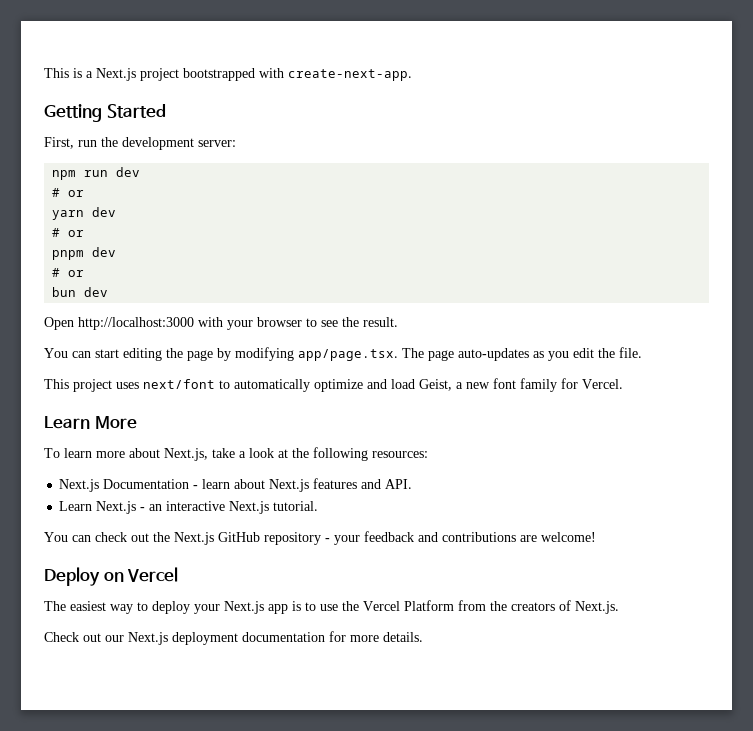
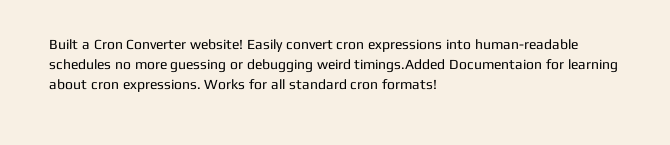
- This is a Next.js project bootstrapped with create-next-app.
- Getting Started
- First, run the development server:
- npm run dev
- # or
- yarn dev
- # or
- pnpm dev
- # or
- bun dev
- Open http://localhost:3000 with your browser to see the result.
- You can start editing the page by modifying app/page.tsx. The page auto-updates as you edit the file.
- This project uses next/font to automatically optimize and load Geist, a new font family for Vercel.
- Learn More
- To learn more about Next.js, take a look at the following resources:
- Next.js Documentation - learn about Next.js features and API.
- Learn Next.js - an interactive Next.js tutorial.
- You can check out the Next.js GitHub repository - your feedback and contributions are welcome!
- Deploy on Vercel
- The easiest way to deploy your Next.js app is to use the Vercel Platform from the creators of Next.js.
- Check out our Next.js deployment documentation for more details.
+ Built a Cron Converter website! Easily convert cron expressions into human-readable schedules no more guessing or debugging weird timings.Added Documentaion for learning about cron expressions. Works for all standard cron formats!

